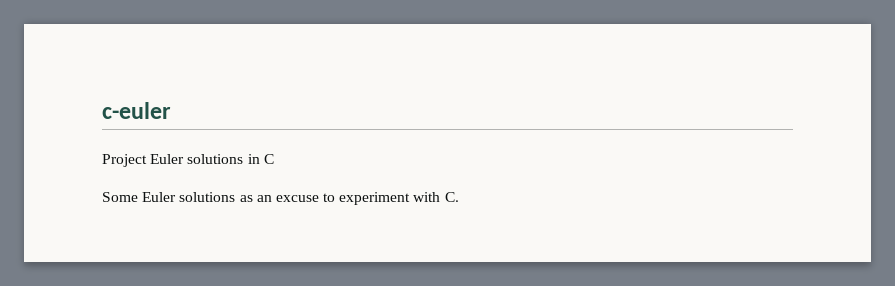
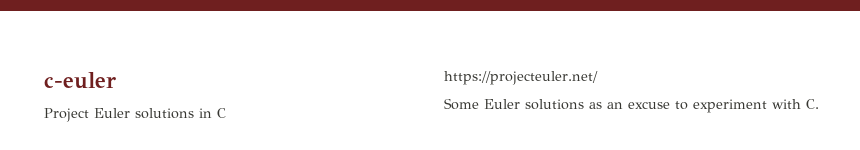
+ https://projecteuler.net/

